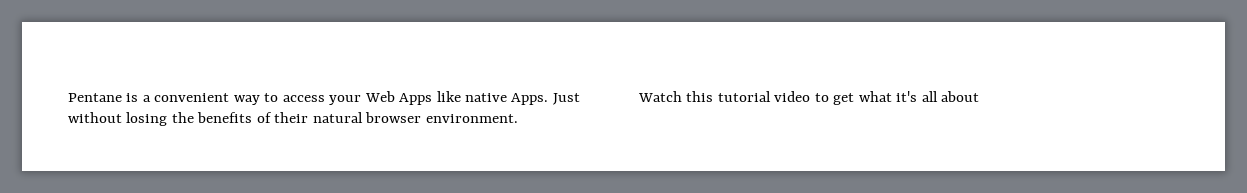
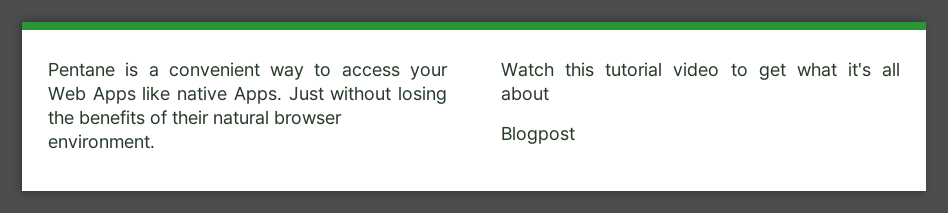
+ Blogpost

